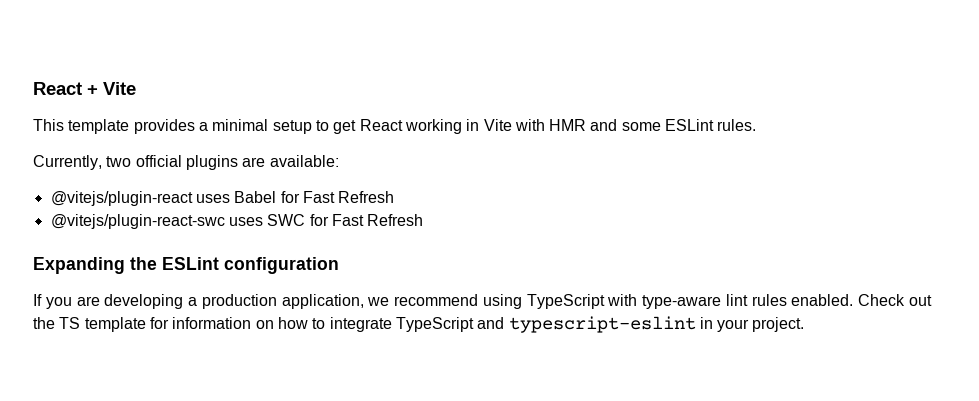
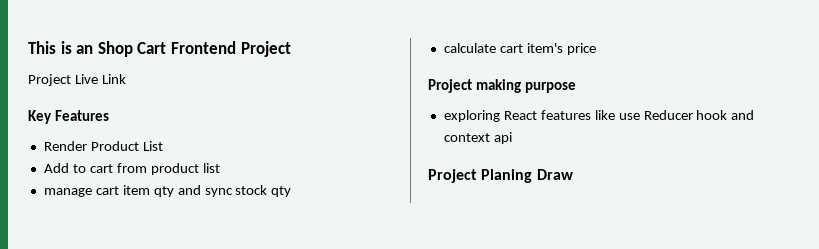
- React + Vite
- This template provides a minimal setup to get React working in Vite with HMR and some ESLint rules.
- Currently, two official plugins are available:
- @vitejs/plugin-react uses Babel for Fast Refresh
- @vitejs/plugin-react-swc uses SWC for Fast Refresh
- Expanding the ESLint configuration
- If you are developing a production application, we recommend using TypeScript with type-aware lint rules enabled. Check out the TS template for information on how to integrate TypeScript and typescript-eslint in your project.
+ This is an Shop Cart Frontend Project
+ Project Live Link
+ Key Features
+ Render Product List
+ Add to cart from product list
+ manage cart item qty and sync stock qty
+ calculate cart item's price
+ Project making purpose
+ exploring React features like use Reducer hook and context api
+ Project Planing Draw

